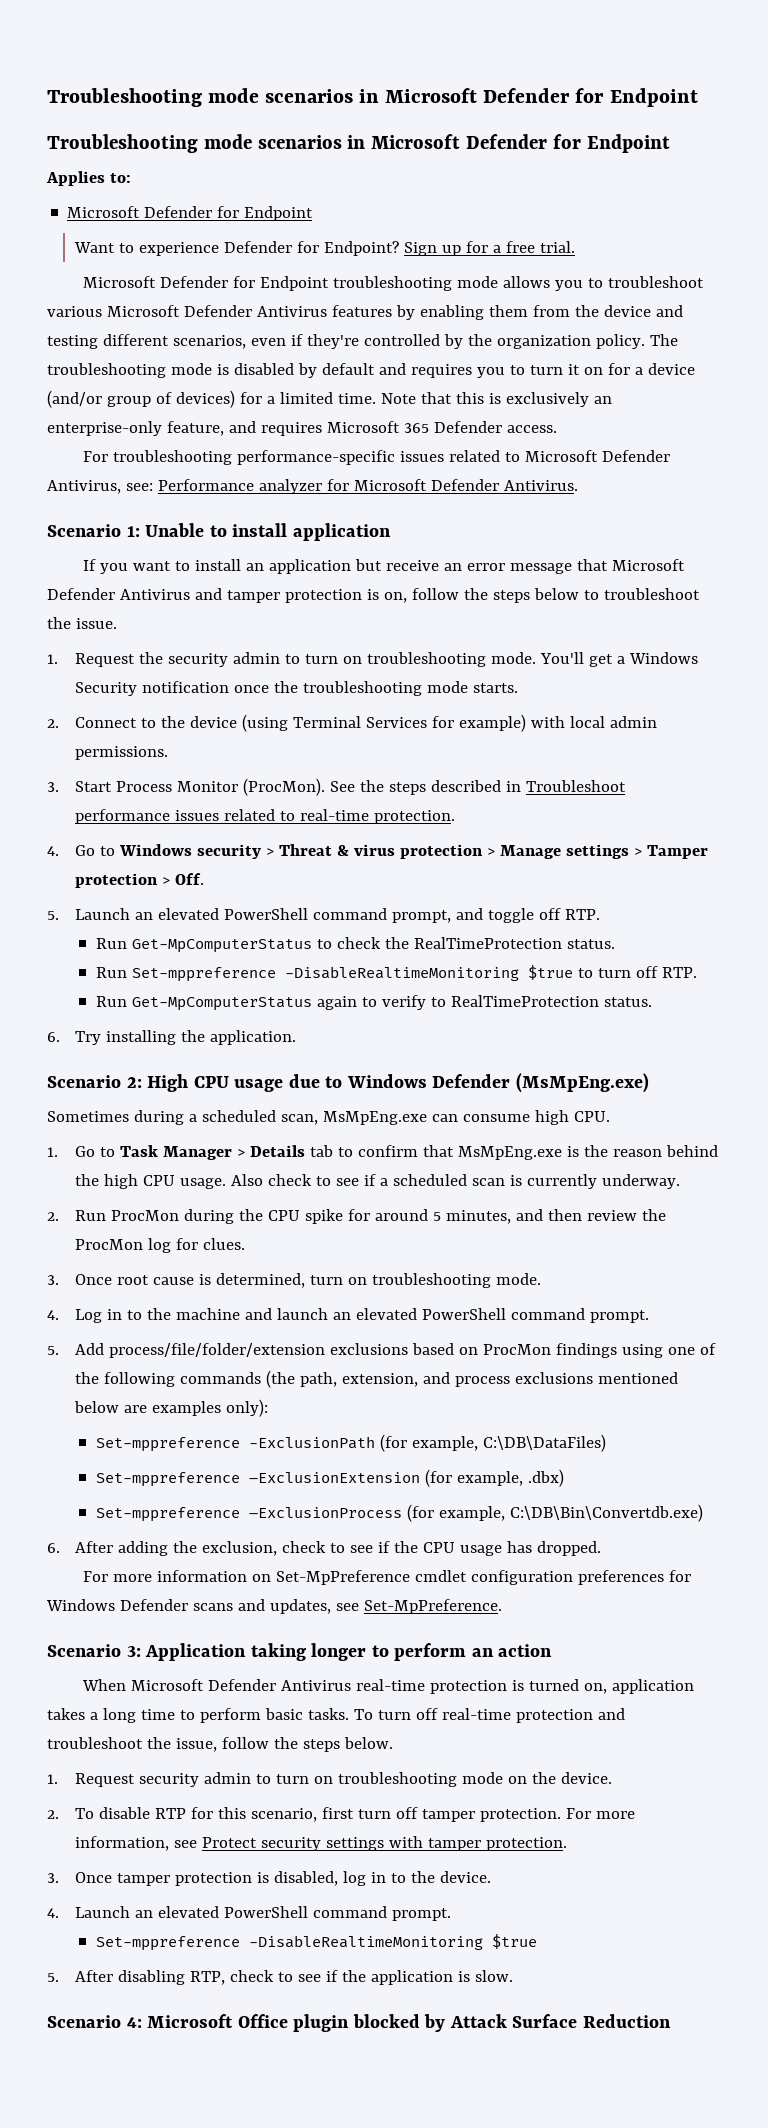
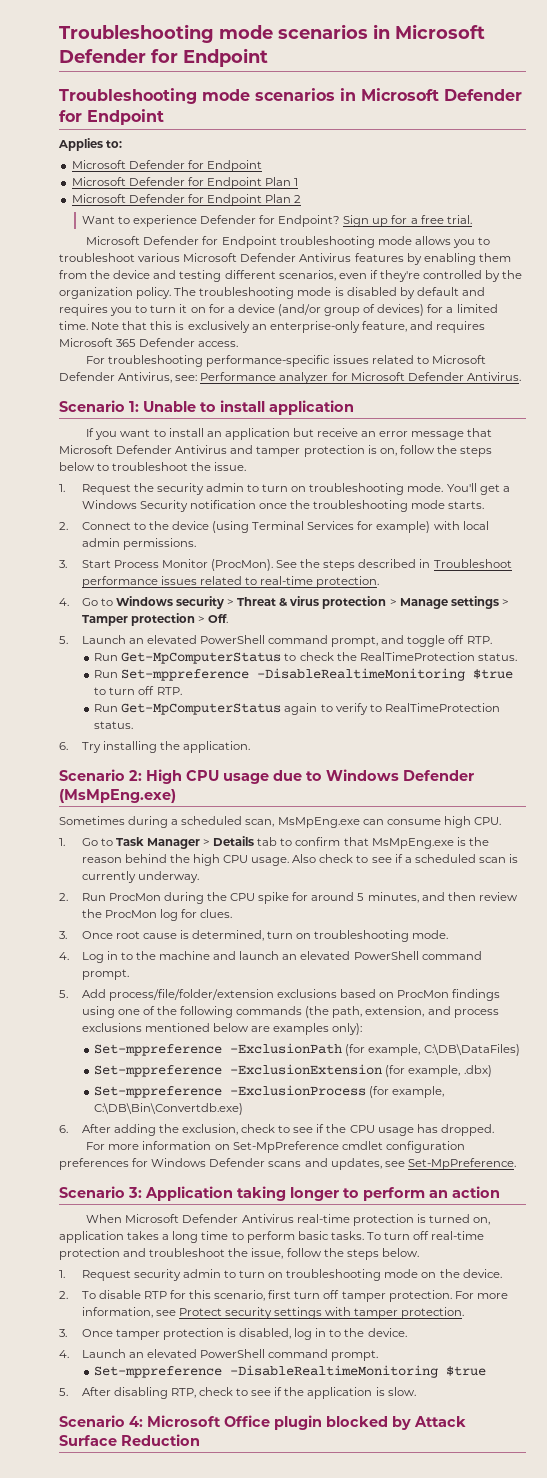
+ Microsoft Defender for Endpoint Plan 1
+ Microsoft Defender for Endpoint Plan 2

